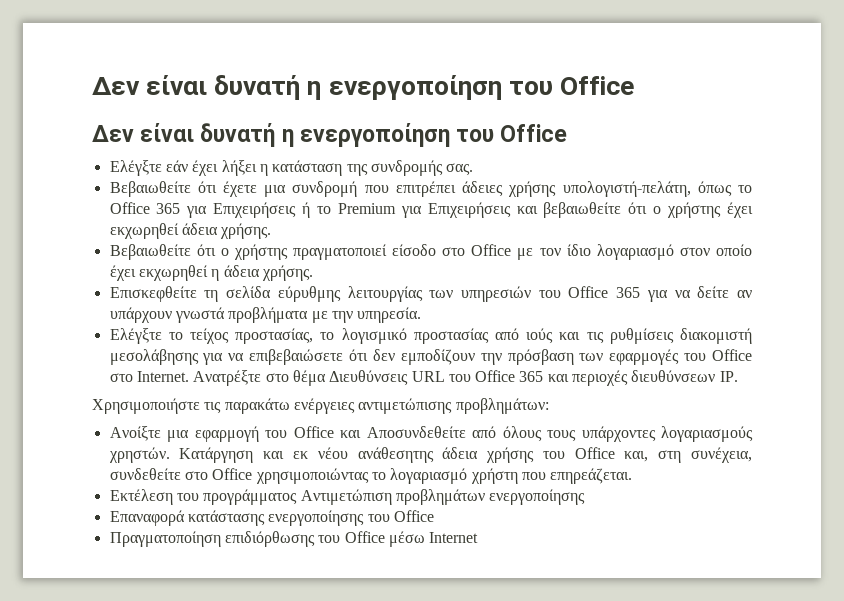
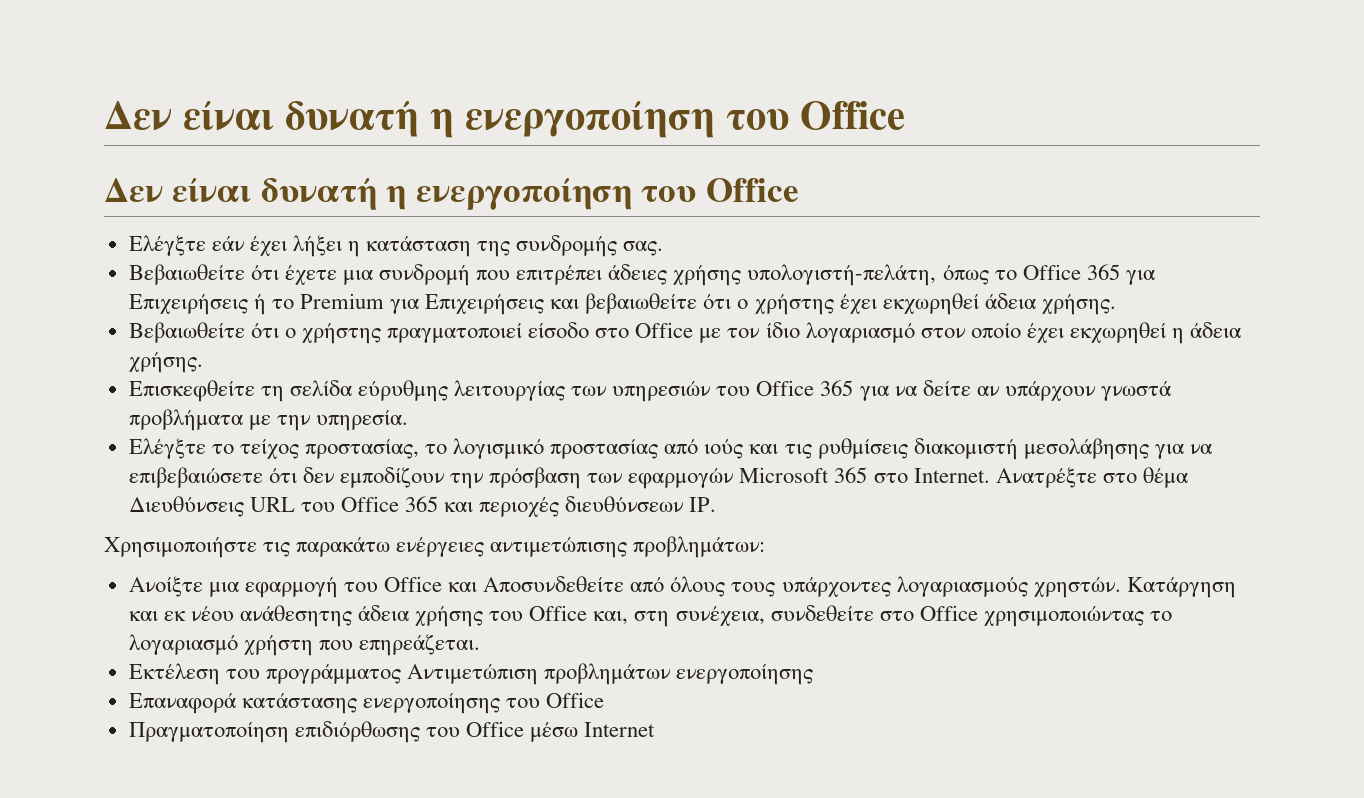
- Ελέγξτε το τείχος προστασίας, το λογισμικό προστασίας από ιούς και τις ρυθμίσεις διακομιστή μεσολάβησης για να επιβεβαιώσετε ότι δεν εμποδίζουν την πρόσβαση των εφαρμογές του Office στο Internet.
+ Ελέγξτε το τείχος προστασίας, το λογισμικό προστασίας από ιούς και τις ρυθμίσεις διακομιστή μεσολάβησης για να επιβεβαιώσετε ότι δεν εμποδίζουν την πρόσβαση των εφαρμογών Microsoft 365 στο Internet.

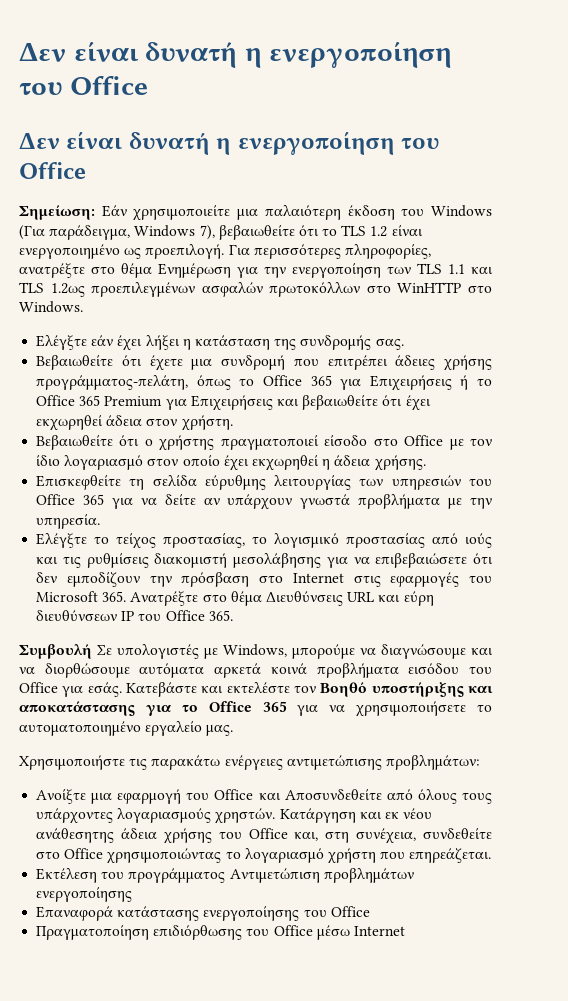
+ Σημείωση: Εάν χρησιμοποιείτε μια παλαιότερη έκδοση του Windows (Για παράδειγμα, Windows 7), βεβαιωθείτε ότι το TLS 1.2 είναι ενεργοποιημένο ως προεπιλογή. Για περισσότερες πληροφορίες, ανατρέξτε στο θέμα Ενημέρωση για την ενεργοποίηση των TLS 1.1 και TLS 1.2ως προεπιλεγμένων ασφαλών πρωτοκόλλων στο WinHTTP στο Windows.
- Βεβαιωθείτε ότι έχετε μια συνδρομή που επιτρέπει άδειες χρήσης υπολογιστή-πελάτη, όπως το Office 365 για Επιχειρήσεις ή το Premium για Επιχειρήσεις και βεβαιωθείτε ότι ο χρήστης έχει εκχωρηθεί άδεια χρήσης.
+ Βεβαιωθείτε ότι έχετε μια συνδρομή που επιτρέπει άδειες χρήσης προγράμματος-πελάτη, όπως το Office 365 για Επιχειρήσεις ή το Office 365 Premium για Επιχειρήσεις και βεβαιωθείτε ότι έχει εκχωρηθεί άδεια στον χρήστη.
- Ελέγξτε το τείχος προστασίας, το λογισμικό προστασίας από ιούς και τις ρυθμίσεις διακομιστή μεσολάβησης για να επιβεβαιώσετε ότι δεν εμποδίζουν την πρόσβαση των εφαρμογών Microsoft 365 στο Internet. Ανατρέξτε στο θέμα Διευθύνσεις URL του Office 365 και περιοχές διευθύνσεων IP.
+ Ελέγξτε το τείχος προστασίας, το λογισμικό προστασίας από ιούς και τις ρυθμίσεις διακομιστή μεσολάβησης για να επιβεβαιώσετε ότι δεν εμποδίζουν την πρόσβαση στο Internet στις εφαρμογές του Microsoft 365. Ανατρέξτε στο θέμα Διευθύνσεις URL και εύρη διευθύνσεων IP του Office 365.
+ Συμβουλή Σε υπολογιστές με Windows, μπορούμε να διαγνώσουμε και να διορθώσουμε αυτόματα αρκετά κοινά προβλήματα εισόδου του Office για εσάς. Κατεβάστε και εκτελέστε τον Βοηθό υποστήριξης και αποκατάστασης για το Office 365 για να χρησιμοποιήσετε το αυτοματοποιημένο εργαλείο μας.

